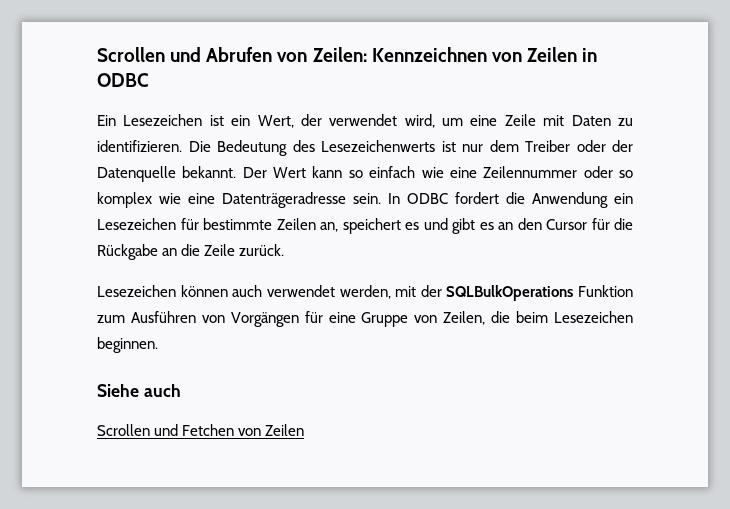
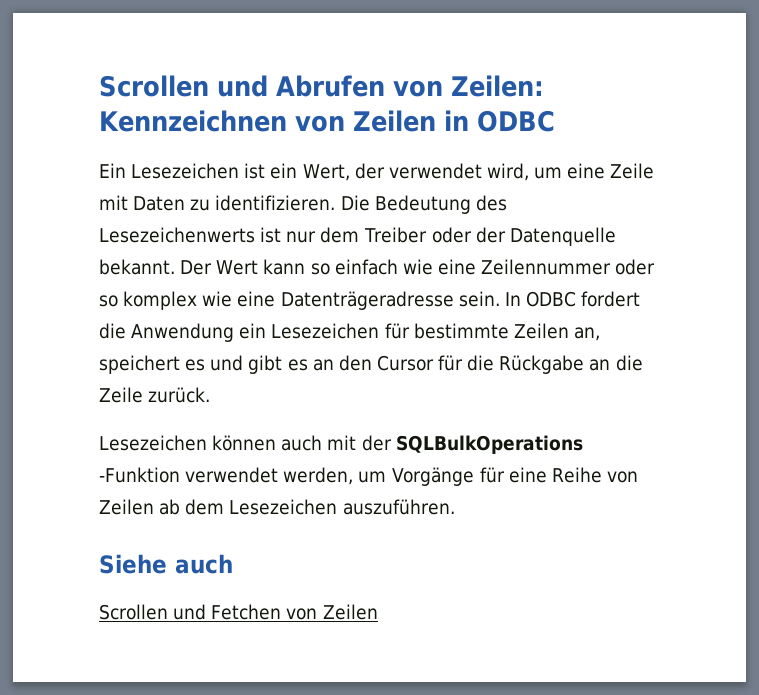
- Lesezeichen können auch verwendet werden, mit der SQLBulkOperations Funktion zum Ausführen von Vorgängen für eine Gruppe von Zeilen, die beim Lesezeichen beginnen.
+ Lesezeichen können auch mit der SQLBulkOperations -Funktion verwendet werden, um Vorgänge für eine Reihe von Zeilen ab dem Lesezeichen auszuführen.

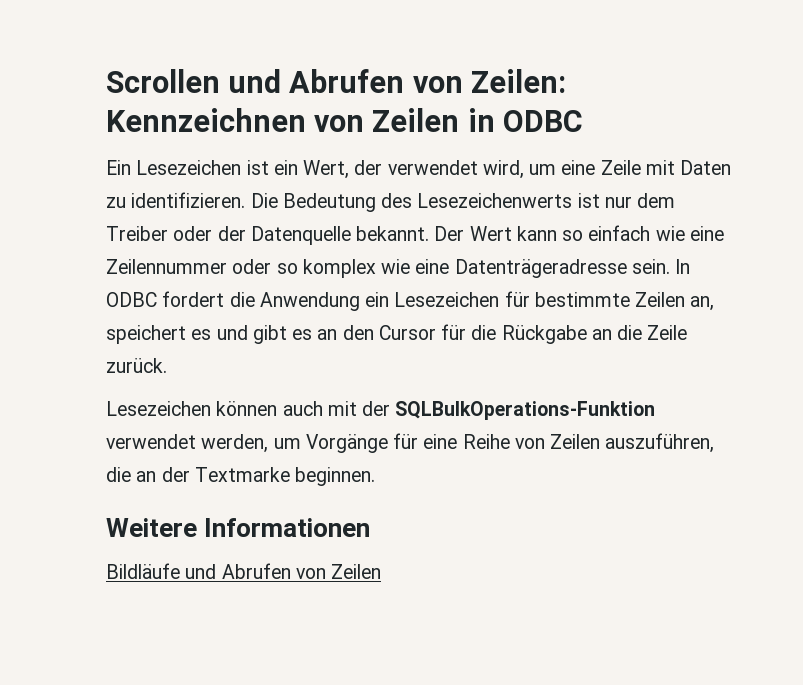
- Lesezeichen können auch mit der SQLBulkOperations -Funktion verwendet werden, um Vorgänge für eine Reihe von Zeilen ab dem Lesezeichen auszuführen.
- Siehe auch
- Scrollen und Fetchen von Zeilen
+ Lesezeichen können auch mit der SQLBulkOperations-Funktion verwendet werden, um Vorgänge für eine Reihe von Zeilen auszuführen, die an der Textmarke beginnen.
+ Weitere Informationen
+ Bildläufe und Abrufen von Zeilen

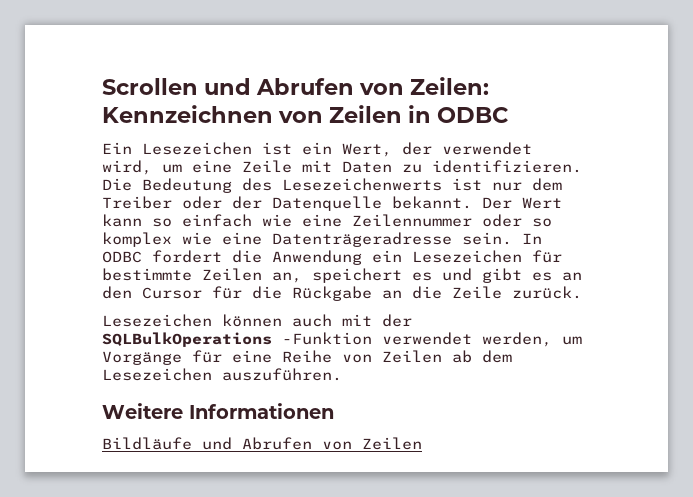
- Lesezeichen können auch mit der SQLBulkOperations-Funktion verwendet werden, um Vorgänge für eine Reihe von Zeilen auszuführen, die an der Textmarke beginnen.
+ Lesezeichen können auch mit der SQLBulkOperations -Funktion verwendet werden, um Vorgänge für eine Reihe von Zeilen ab dem Lesezeichen auszuführen.

